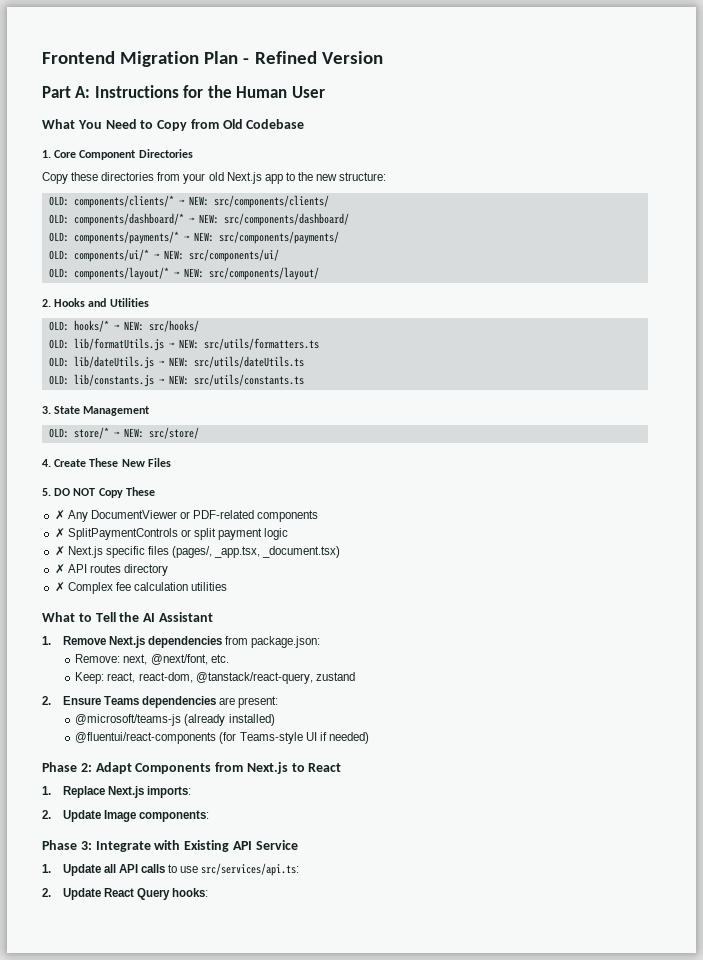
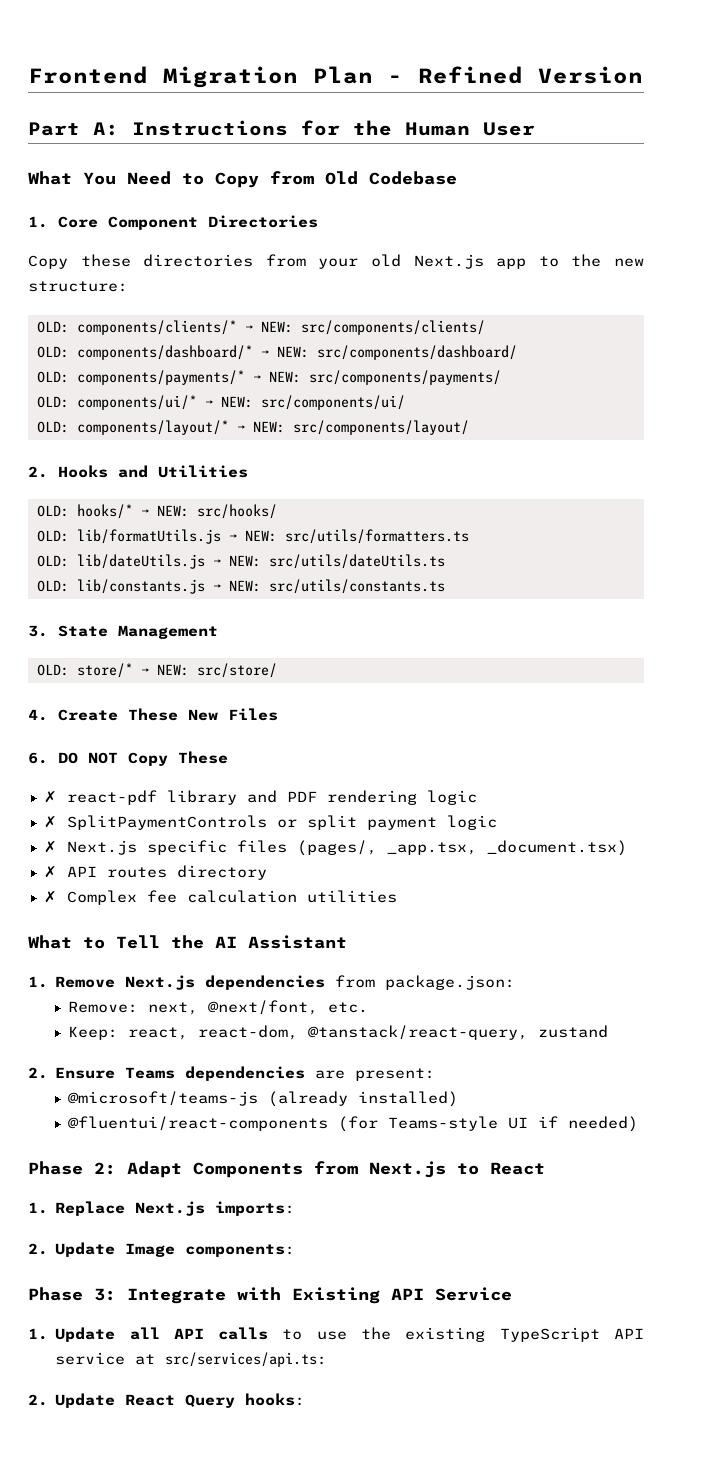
- 5. DO NOT Copy These
+ 6. DO NOT Copy These
- ✗ Any DocumentViewer or PDF-related components
+ ✗ react-pdf library and PDF rendering logic
- 1. Update all API calls to use src/services/api.ts:
+ 1. Update all API calls to use the existing TypeScript API service at src/services/api.ts:

